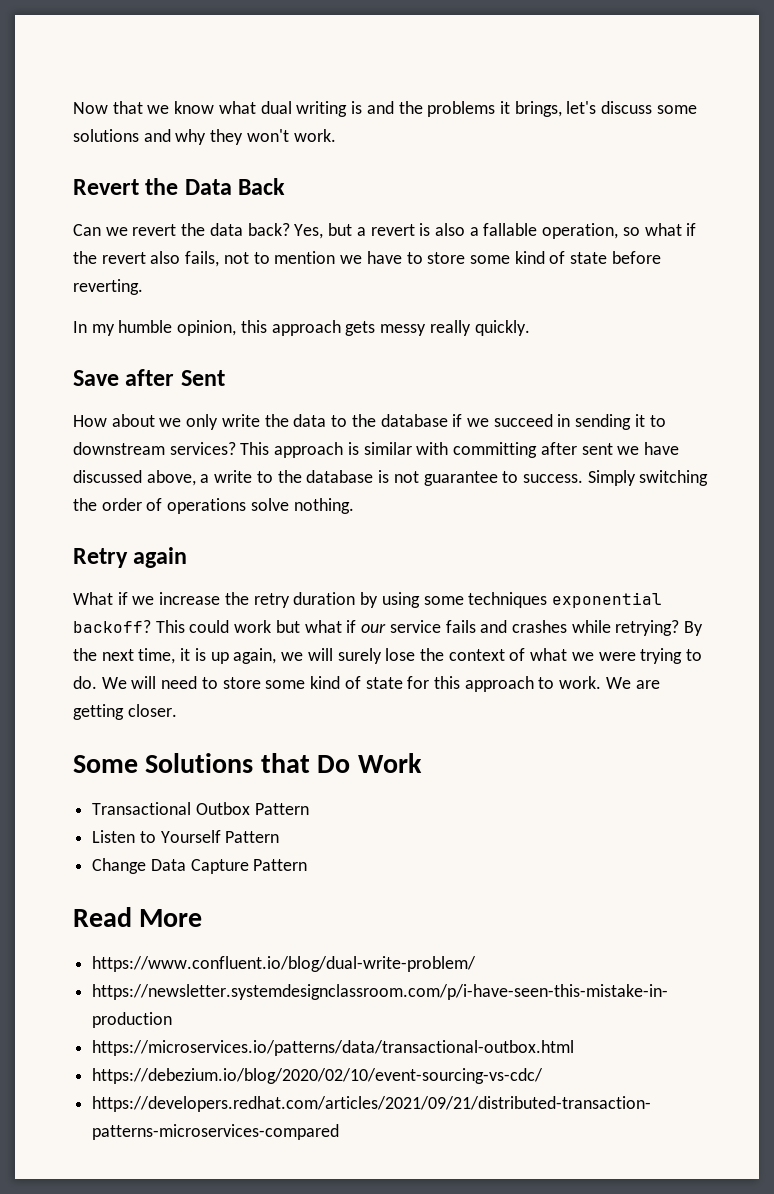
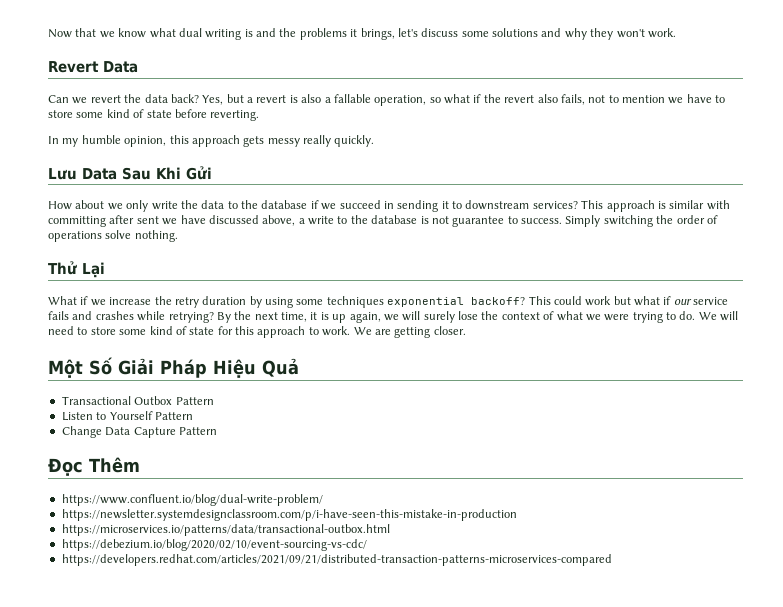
- Revert the Data Back
+ Revert Data
- Save after Sent
+ Lưu Data Sau Khi Gửi
- Retry again
+ Thử Lại
- Some Solutions that Do Work
+ Một Số Giải Pháp Hiệu Quả
- Read More
+ Đọc Thêm

